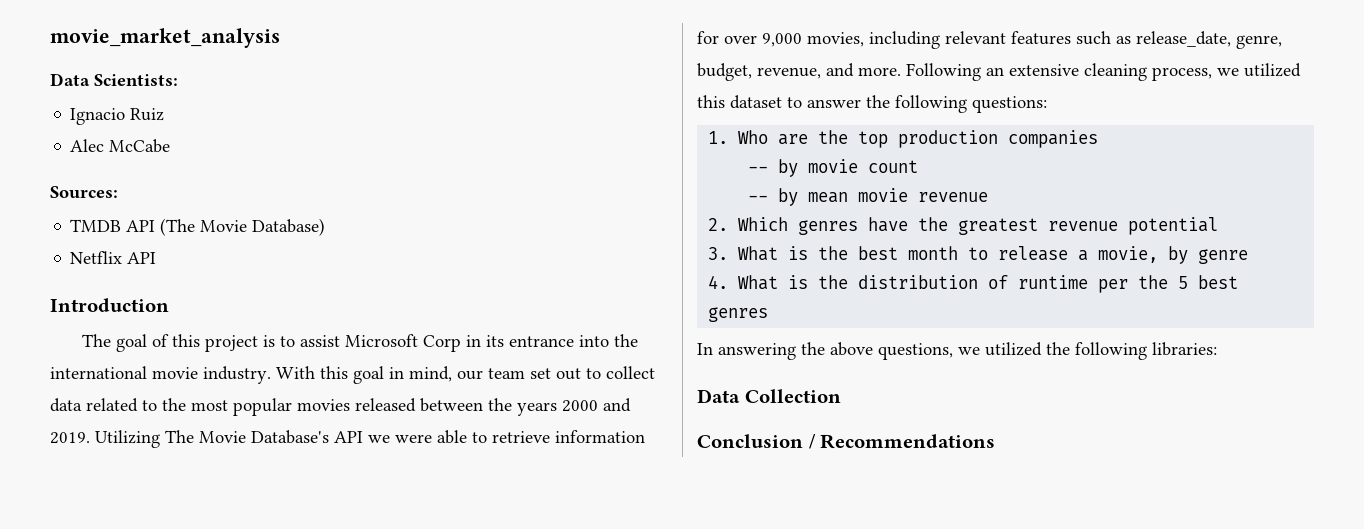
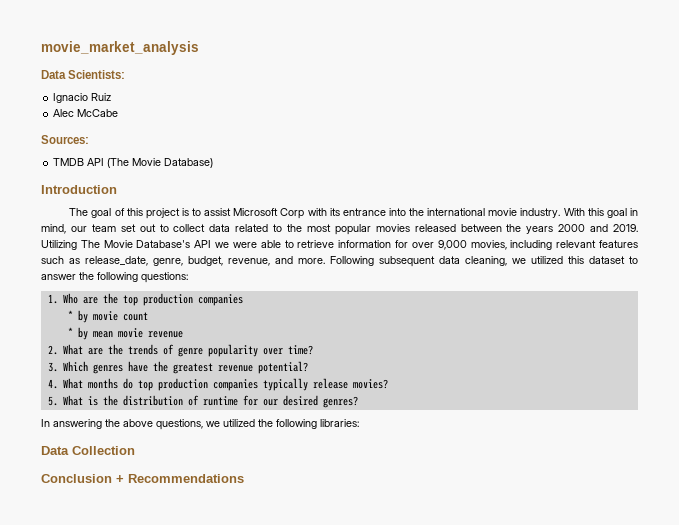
- Netflix API
- The goal of this project is to assist Microsoft Corp in its entrance into the international movie industry.
+ The goal of this project is to assist Microsoft Corp with its entrance into the international movie industry.
- Following an extensive cleaning process, we utilized this dataset to answer the following questions:
+ Following subsequent data cleaning, we utilized this dataset to answer the following questions:
- -- by movie count
+ * by movie count
- -- by mean movie revenue
+ * by mean movie revenue
- 2. Which genres have the greatest revenue potential
- 3. What is the best month to release a movie, by genre
- 4. What is the distribution of runtime per the 5 best genres
+ 2. What are the trends of genre popularity over time?
+ 3. Which genres have the greatest revenue potential?
+ 4. What months do top production companies typically release movies?
+ 5. What is the distribution of runtime for our desired genres?
- Conclusion / Recommendations
+ Conclusion + Recommendations

